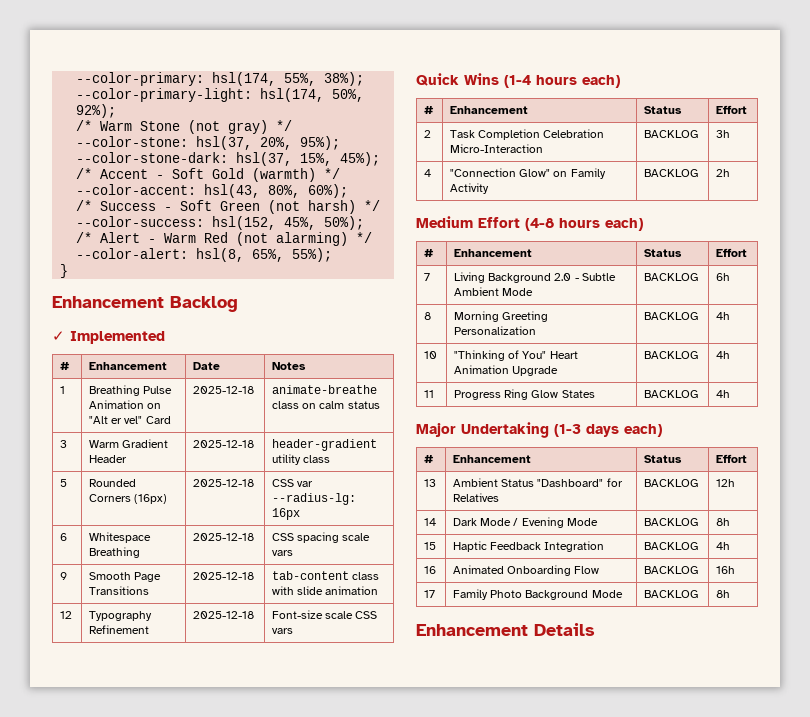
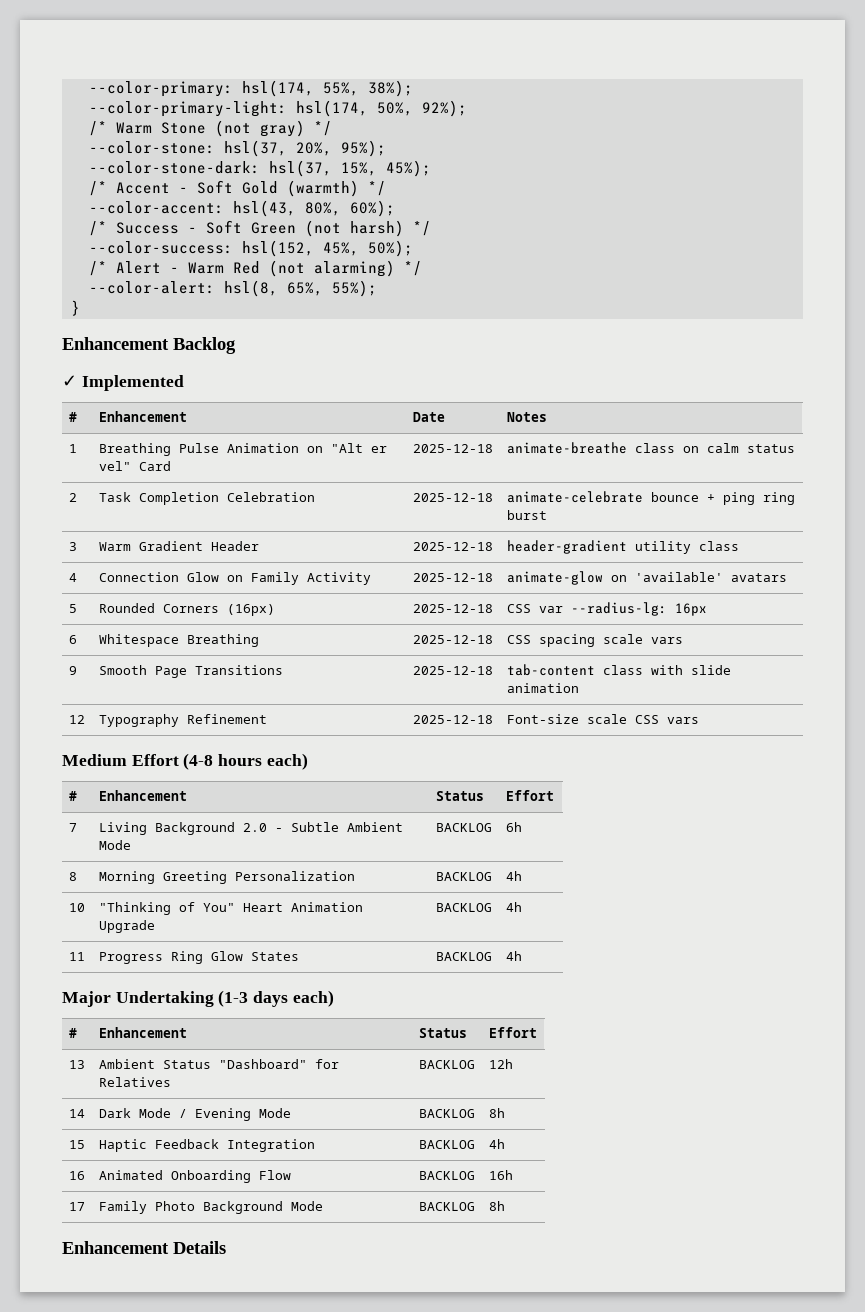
+ 2 | Task Completion Celebration | 2025-12-18 | animate-celebrate bounce + ping ring burst
+ 4 | Connection Glow on Family Activity | 2025-12-18 | animate-glow on 'available' avatars
- Quick Wins (1-4 hours each)
- # | Enhancement | Status | Effort
- 2 | Task Completion Celebration Micro-Interaction | BACKLOG | 3h
- 4 | "Connection Glow" on Family Activity | BACKLOG | 2h

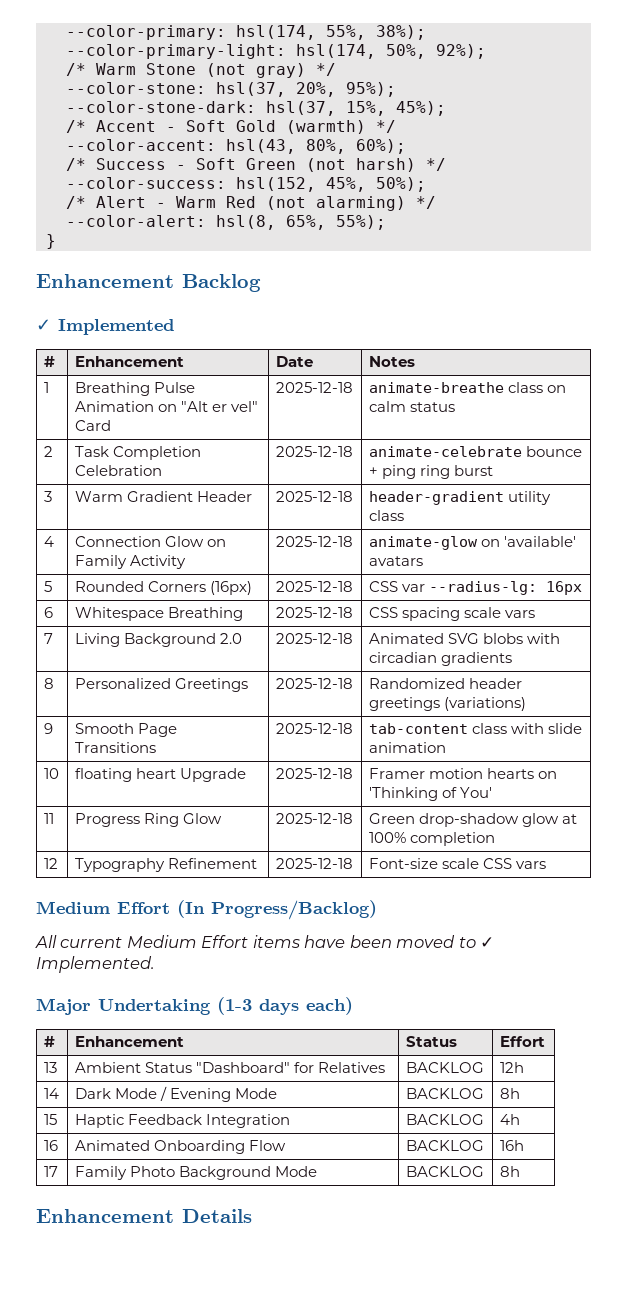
+ 7 | Living Background 2.0 | 2025-12-18 | Animated SVG blobs with circadian gradients
+ 8 | Personalized Greetings | 2025-12-18 | Randomized header greetings (variations)
+ 10 | floating heart Upgrade | 2025-12-18 | Framer motion hearts on 'Thinking of You'
+ 11 | Progress Ring Glow | 2025-12-18 | Green drop-shadow glow at 100% completion
- Medium Effort (4-8 hours each)
- # | Enhancement | Status | Effort
- 7 | Living Background 2.0 - Subtle Ambient Mode | BACKLOG | 6h
- 8 | Morning Greeting Personalization | BACKLOG | 4h
- 10 | "Thinking of You" Heart Animation Upgrade | BACKLOG | 4h
- 11 | Progress Ring Glow States | BACKLOG | 4h
+ Medium Effort (In Progress/Backlog)
+ All current Medium Effort items have been moved to ✓ Implemented.

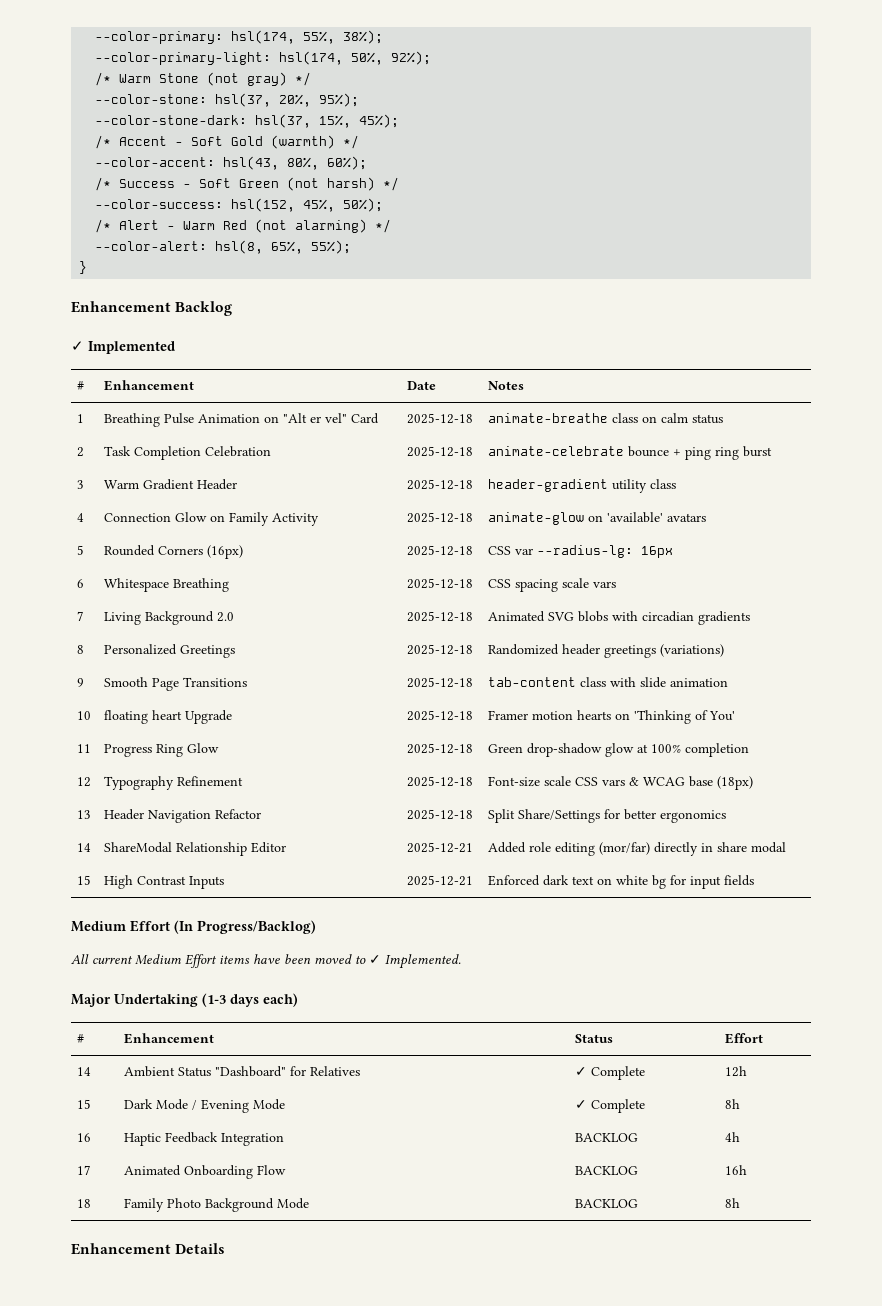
- 12 | Typography Refinement | 2025-12-18 | Font-size scale CSS vars
+ 12 | Typography Refinement | 2025-12-18 | Font-size scale CSS vars & WCAG base (18px)
+ 13 | Header Navigation Refactor | 2025-12-18 | Split Share/Settings for better ergonomics
+ 14 | ShareModal Relationship Editor | 2025-12-21 | Added role editing (mor/far) directly in share modal
+ 15 | High Contrast Inputs | 2025-12-21 | Enforced dark text on white bg for input fields
- 13 | Ambient Status "Dashboard" for Relatives | BACKLOG | 12h
+ 14 | Ambient Status "Dashboard" for Relatives | ✓ Complete | 12h
- 14 | Dark Mode / Evening Mode | BACKLOG | 8h
- 15 | Haptic Feedback Integration | BACKLOG | 4h
+ 15 | Dark Mode / Evening Mode | ✓ Complete | 8h
+ 16 | Haptic Feedback Integration | BACKLOG | 4h
- 16 | Animated Onboarding Flow | BACKLOG | 16h
+ 17 | Animated Onboarding Flow | BACKLOG | 16h
- 17 | Family Photo Background Mode | BACKLOG | 8h
+ 18 | Family Photo Background Mode | BACKLOG | 8h

